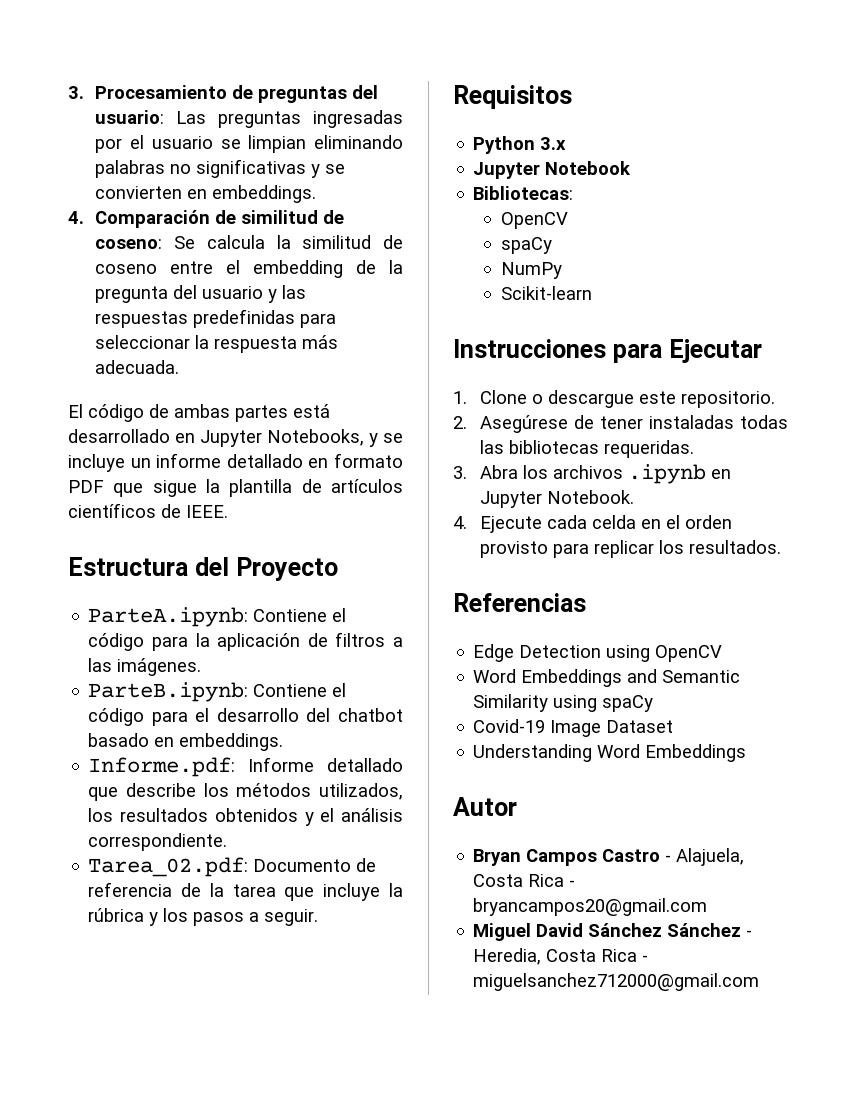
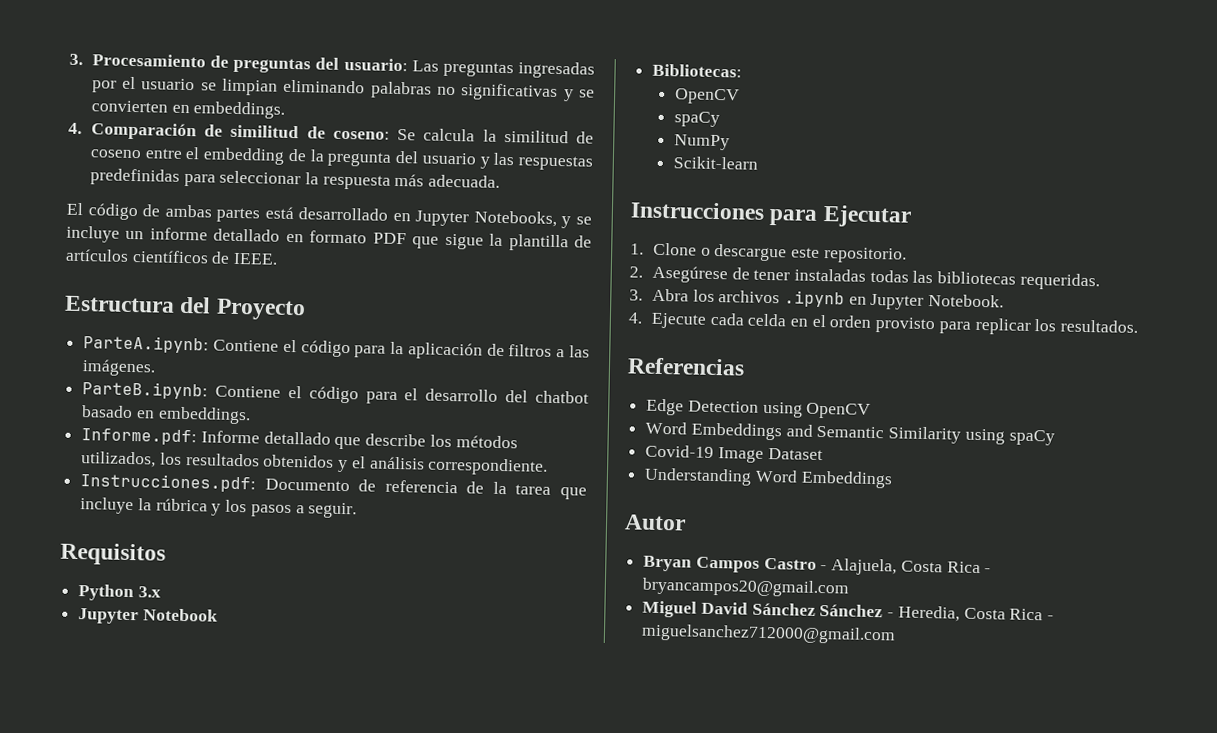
- Tarea_02.pdf: Documento de referencia de la tarea que incluye la rúbrica y los pasos a seguir.
+ Instrucciones.pdf: Documento de referencia de la tarea que incluye la rúbrica y los pasos a seguir.

